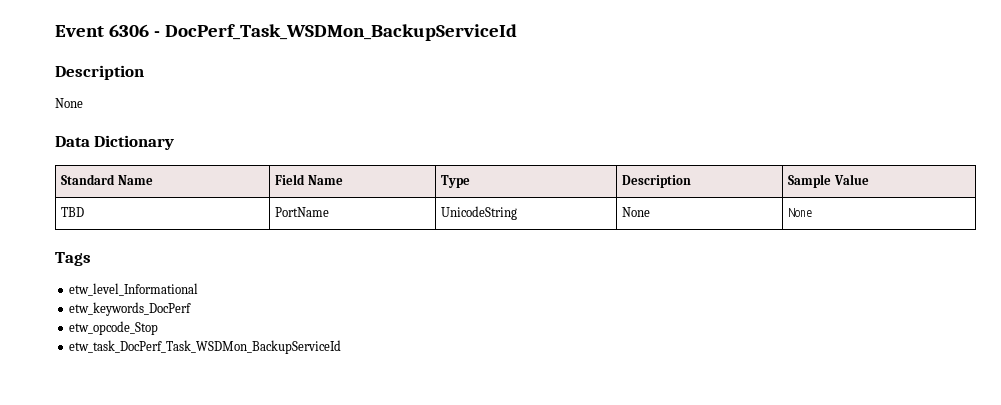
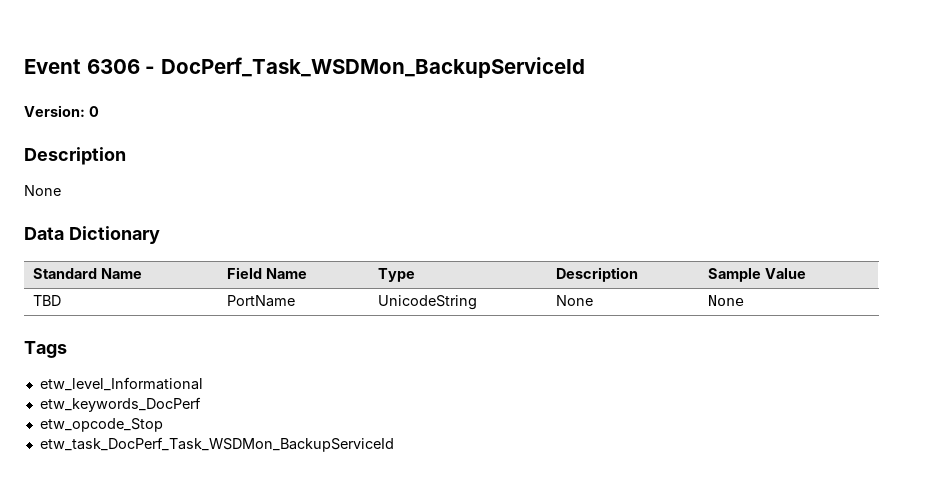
+ Version: 0

